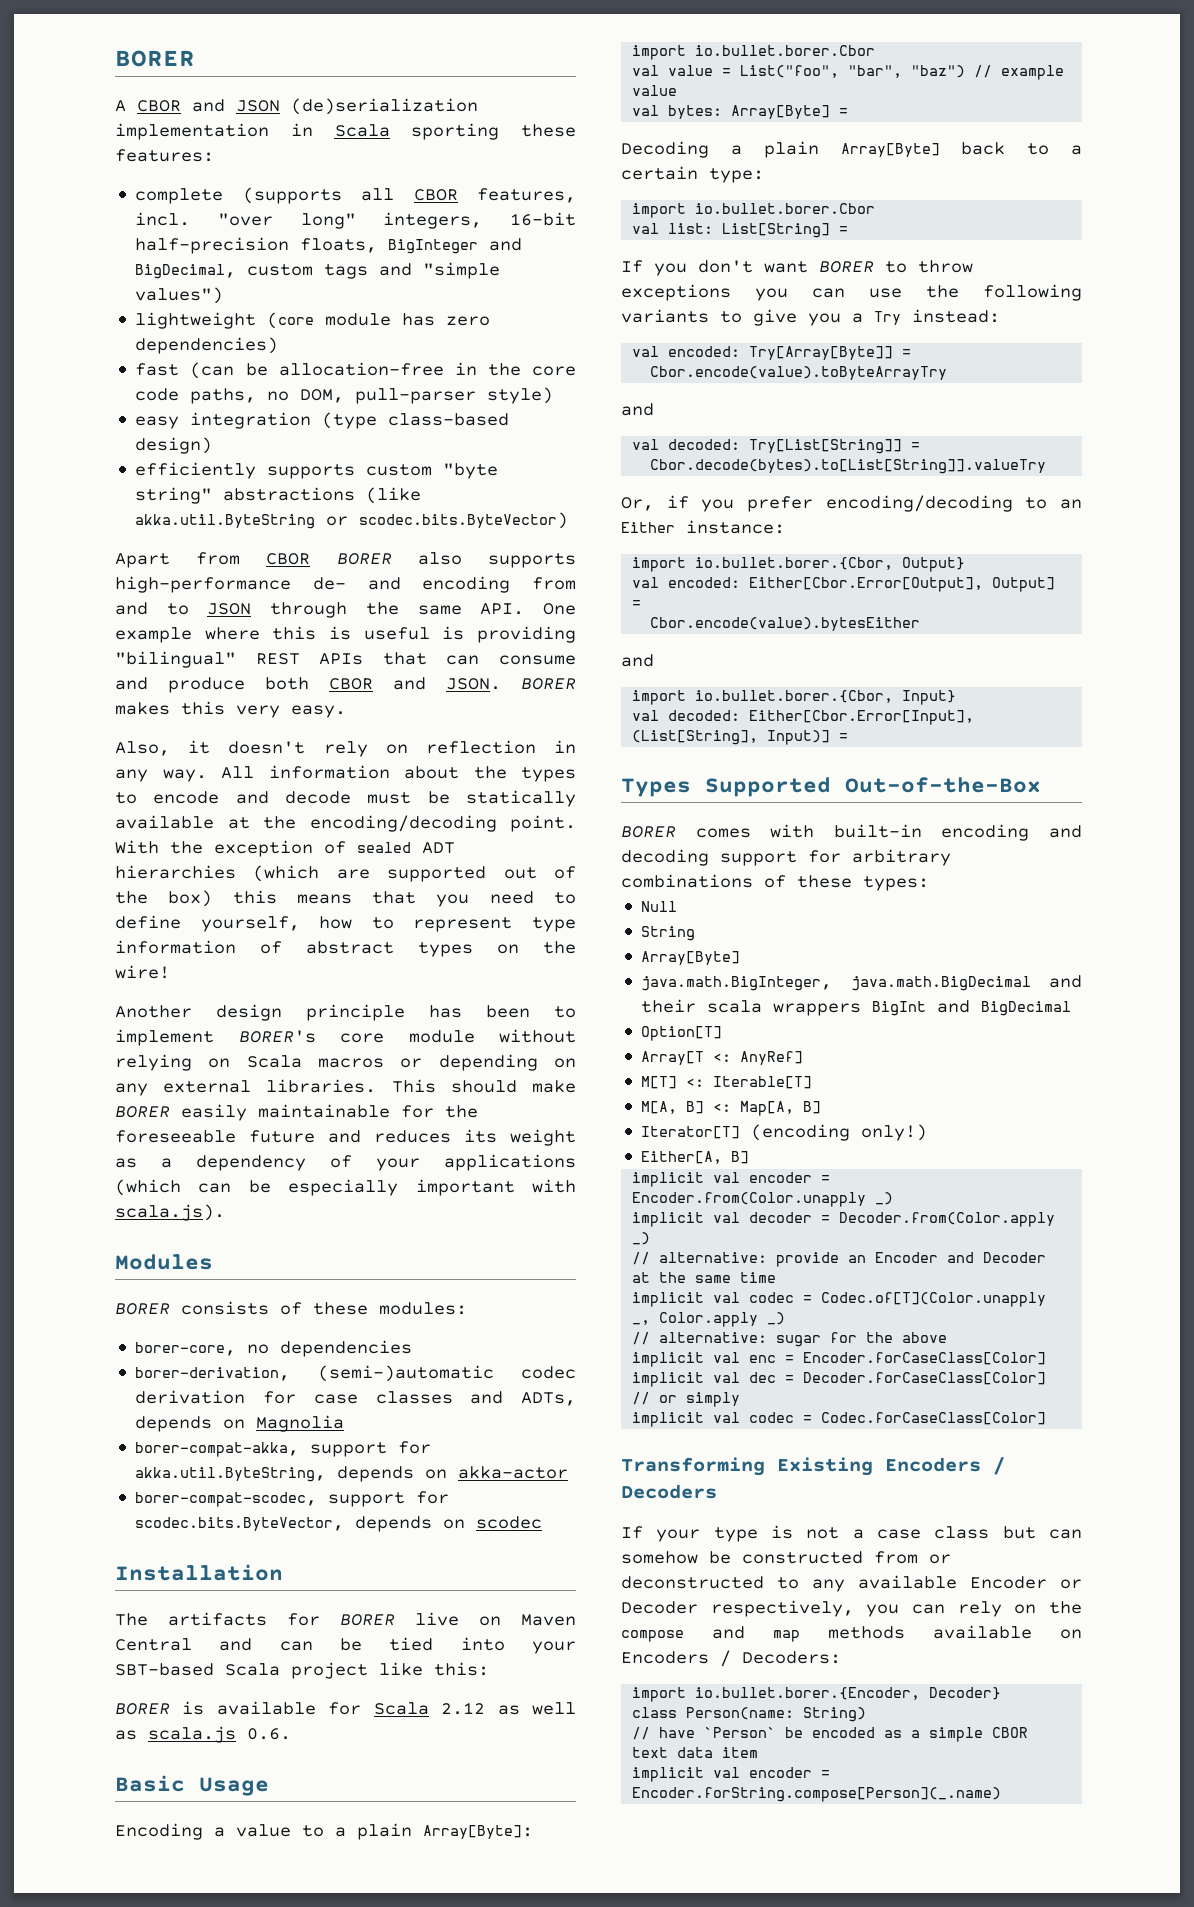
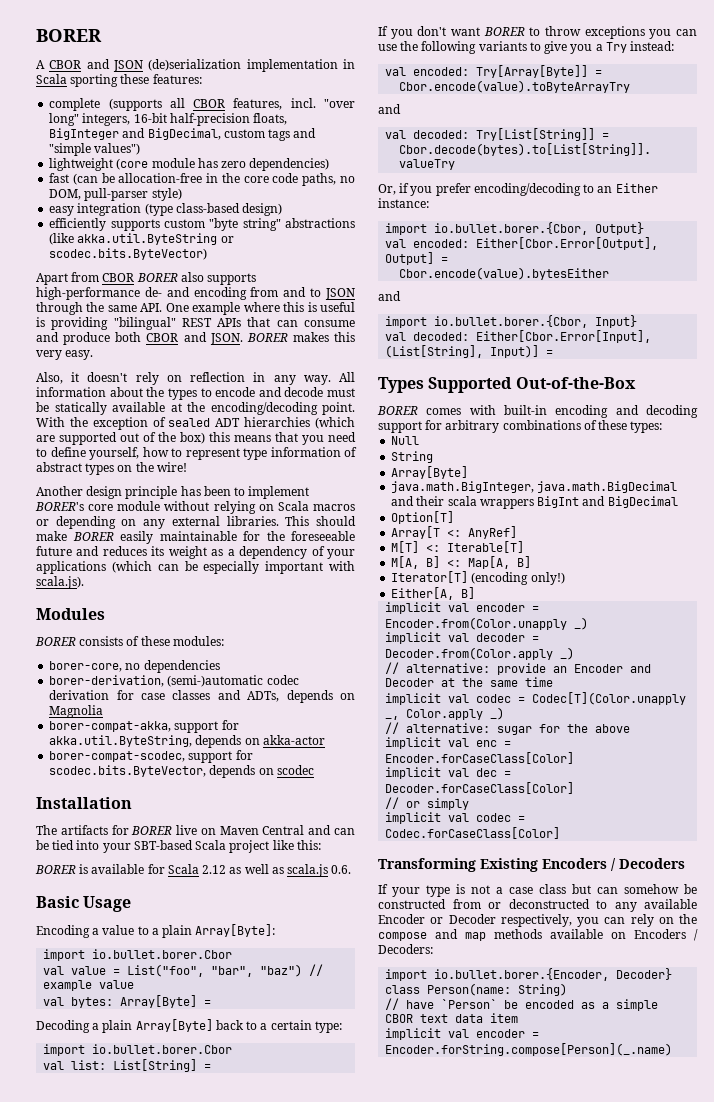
- implicit val codec = Codec.of[T](Color.unapply _, Color.apply _)
+ implicit val codec = Codec[T](Color.unapply _, Color.apply _)

